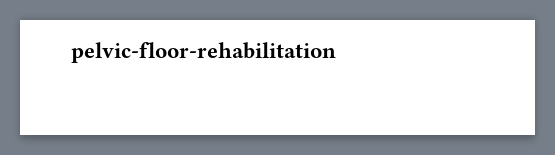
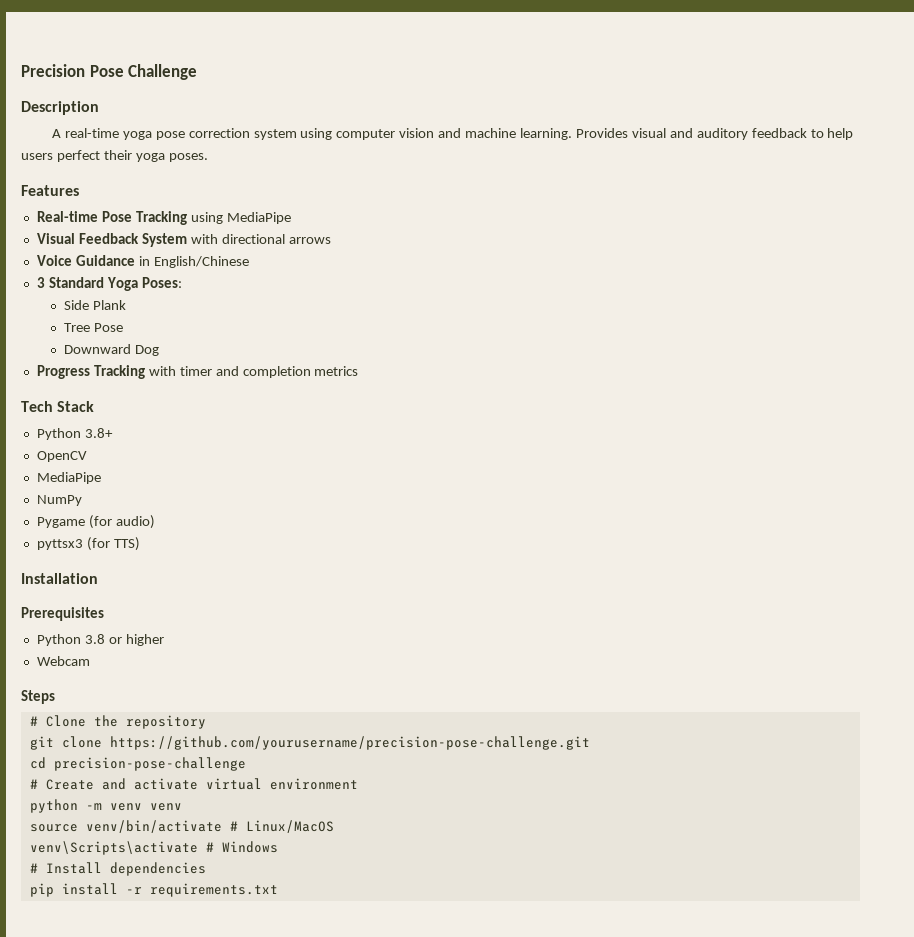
- pelvic-floor-rehabilitation
+ Precision Pose Challenge
+ Description
+ A real-time yoga pose correction system using computer vision and machine learning. Provides visual and auditory feedback to help users perfect their yoga poses.
+ Features
+ Real-time Pose Tracking using MediaPipe
+ Visual Feedback System with directional arrows
+ Voice Guidance in English/Chinese
+ 3 Standard Yoga Poses:
+ Side Plank
+ Tree Pose
+ Downward Dog
+ Progress Tracking with timer and completion metrics
+ Tech Stack
+ Python 3.8+
+ OpenCV
+ MediaPipe
+ NumPy
+ Pygame (for audio)
+ pyttsx3 (for TTS)
+ Installation
+ Prerequisites
+ Python 3.8 or higher
+ Webcam
+ Steps
+ # Clone the repository
+ git clone https://github.com/yourusername/precision-pose-challenge.git
+ cd precision-pose-challenge
+ # Create and activate virtual environment
+ python -m venv venv
+ source venv/bin/activate # Linux/MacOS
+ venv\Scripts\activate # Windows
+ # Install dependencies
+ pip install -r requirements.txt

